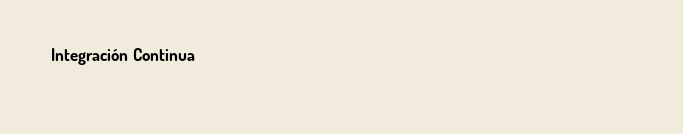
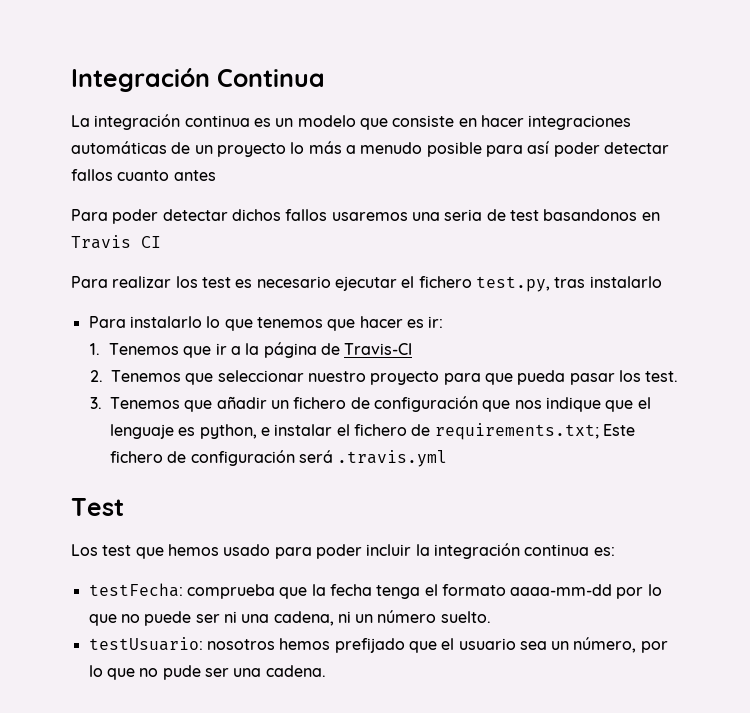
+ La integración continua es un modelo que consiste en hacer integraciones automáticas de un proyecto lo más a menudo posible para así poder detectar fallos cuanto antes
+ Para poder detectar dichos fallos usaremos una seria de test basandonos en Travis CI
+ Para realizar los test es necesario ejecutar el fichero test.py, tras instalarlo
+ Para instalarlo lo que tenemos que hacer es ir:
+ 1. Tenemos que ir a la página de Travis-CI
+ 2. Tenemos que seleccionar nuestro proyecto para que pueda pasar los test.
+ 3. Tenemos que añadir un fichero de configuración que nos indique que el lenguaje es python, e instalar el fichero de requirements.txt; Este fichero de configuración será .travis.yml
+ Test
+ Los test que hemos usado para poder incluir la integración continua es:
+ testFecha: comprueba que la fecha tenga el formato aaaa-mm-dd por lo que no puede ser ni una cadena, ni un número suelto.
+ testUsuario: nosotros hemos prefijado que el usuario sea un número, por lo que no pude ser una cadena.

